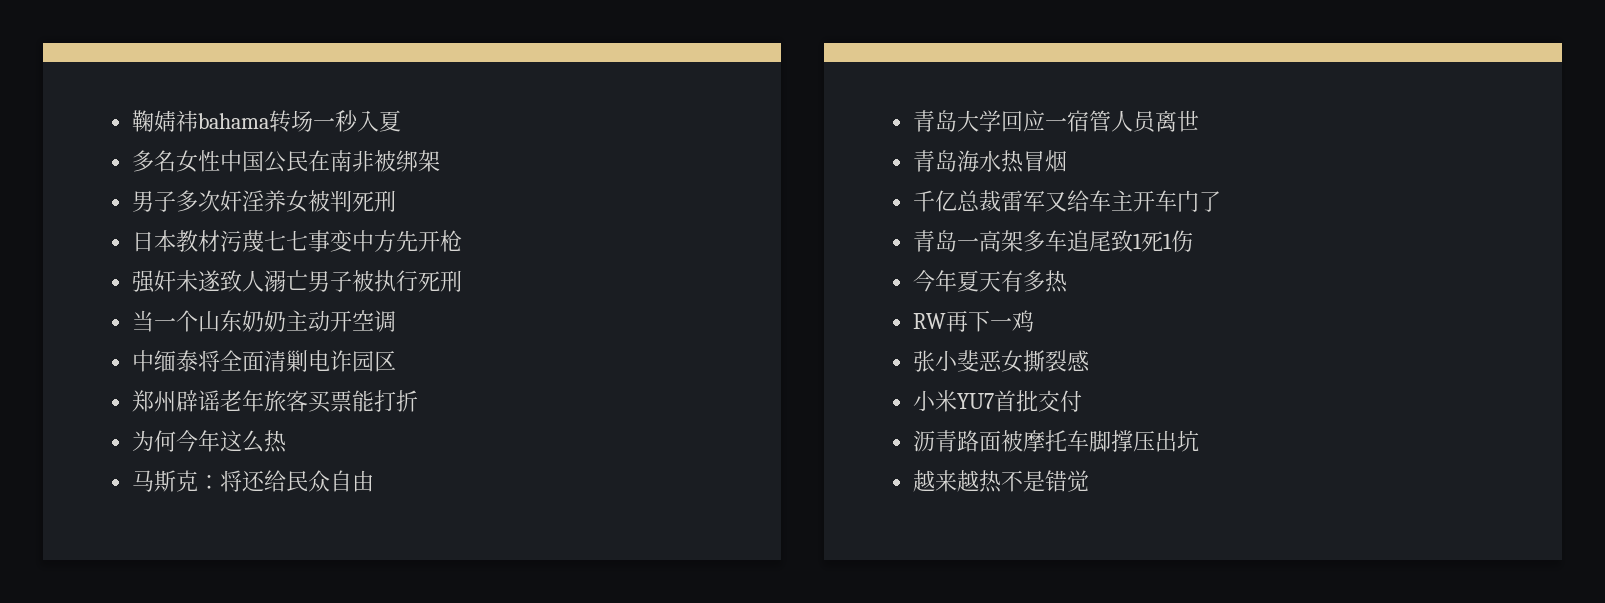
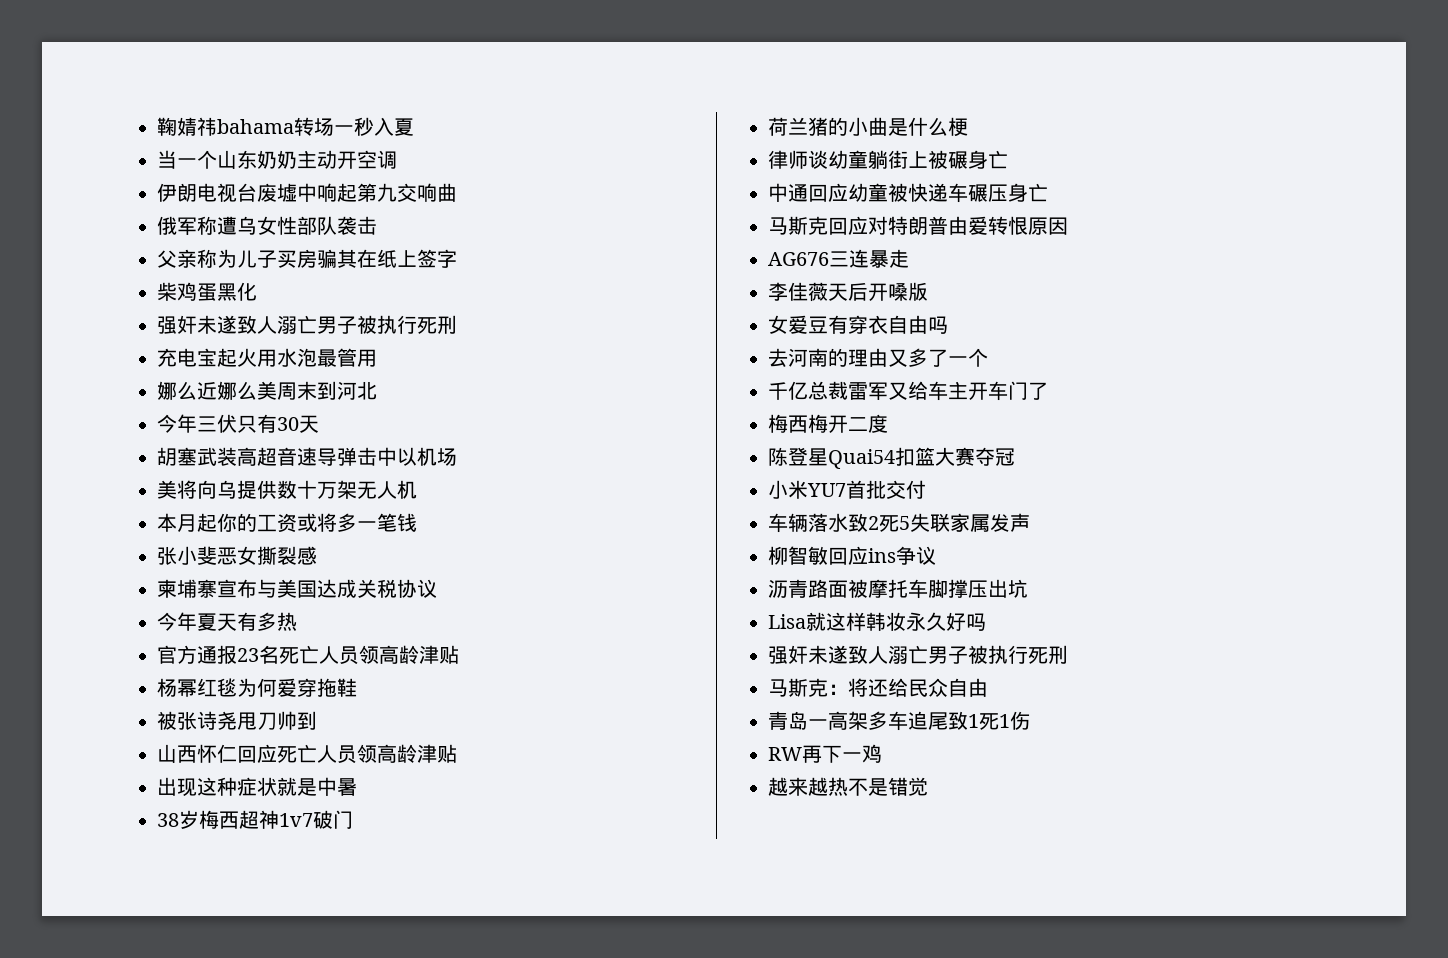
- 多名女性中国公民在南非被绑架
- 男子多次奸淫养女被判死刑
- 日本教材污蔑七七事变中方先开枪
+ 当一个山东奶奶主动开空调
+ 伊朗电视台废墟中响起第九交响曲
+ 俄军称遭乌女性部队袭击
+ 父亲称为儿子买房骗其在纸上签字
+ 柴鸡蛋黑化
  强奸未遂致人溺亡男子被执行死刑
- 当一个山东奶奶主动开空调
- 中缅泰将全面清剿电诈园区
- 郑州辟谣老年旅客买票能打折
- 为何今年这么热
- 马斯克：将还给民众自由
- 青岛大学回应一宿管人员离世
- 青岛海水热冒烟
+ 充电宝起火用水泡最管用
+ 娜么近娜么美周末到河北
+ 今年三伏只有30天
+ 胡塞武装高超音速导弹击中以机场
+ 美将向乌提供数十万架无人机
+ 本月起你的工资或将多一笔钱
+ 张小斐恶女撕裂感
+ 柬埔寨宣布与美国达成关税协议
+ 今年夏天有多热
+ 官方通报23名死亡人员领高龄津贴
+ 杨幂红毯为何爱穿拖鞋
+ 被张诗尧甩刀帅到
+ 山西怀仁回应死亡人员领高龄津贴
+ 出现这种症状就是中暑
+ 38岁梅西超神1v7破门
+ 荷兰猪的小曲是什么梗
+ 律师谈幼童躺街上被碾身亡
+ 中通回应幼童被快递车碾压身亡
+ 马斯克回应对特朗普由爱转恨原因
+ AG676三连暴走
+ 李佳薇天后开嗓版
+ 女爱豆有穿衣自由吗
+ 去河南的理由又多了一个
+ 梅西梅开二度
+ 陈登星Quai54扣篮大赛夺冠
+ 小米YU7首批交付
+ 车辆落水致2死5失联家属发声
+ 柳智敏回应ins争议
+ 沥青路面被摩托车脚撑压出坑
+ Lisa就这样韩妆永久好吗
+ 强奸未遂致人溺亡男子被执行死刑
+ 马斯克：将还给民众自由
- 今年夏天有多热
- 张小斐恶女撕裂感
- 小米YU7首批交付
- 沥青路面被摩托车脚撑压出坑

